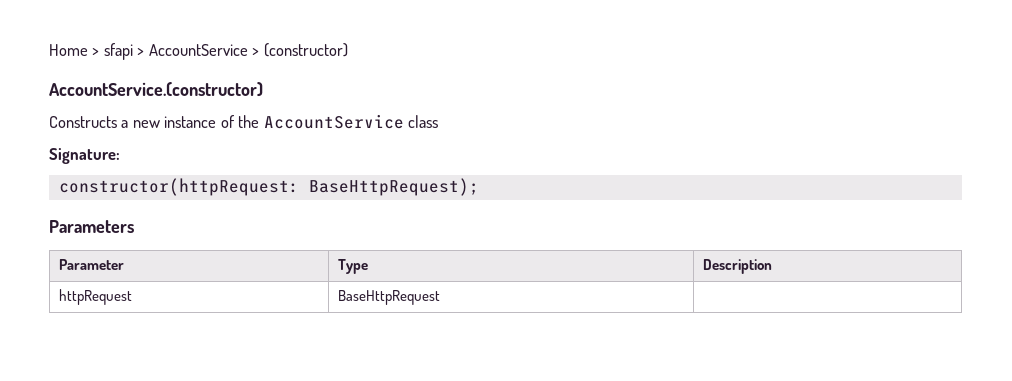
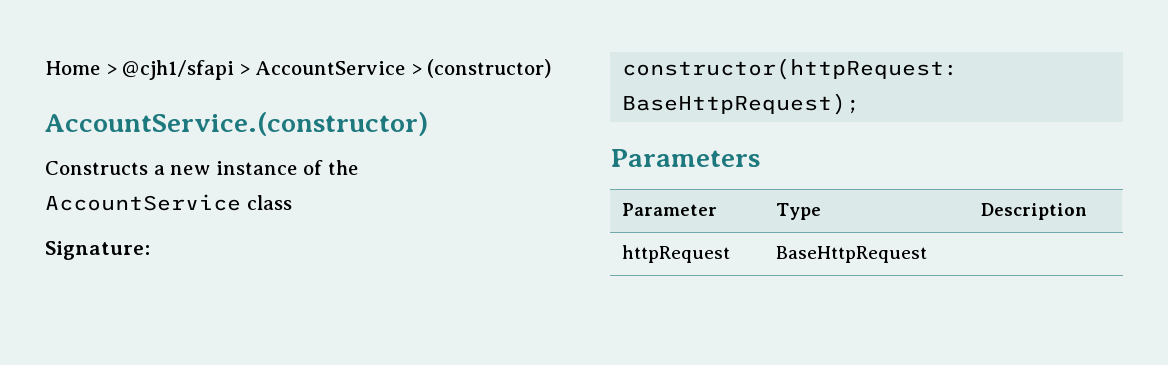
- Home > sfapi > AccountService > (constructor)
+ Home > @cjh1/sfapi > AccountService > (constructor)

